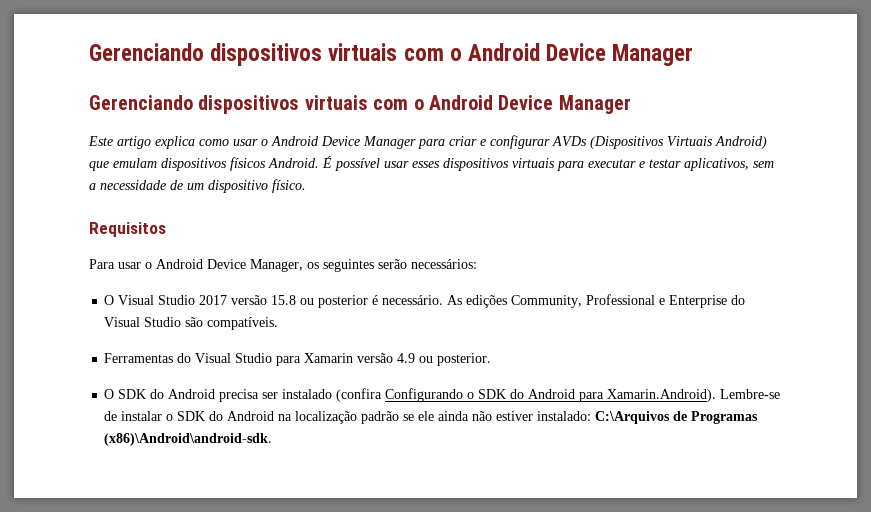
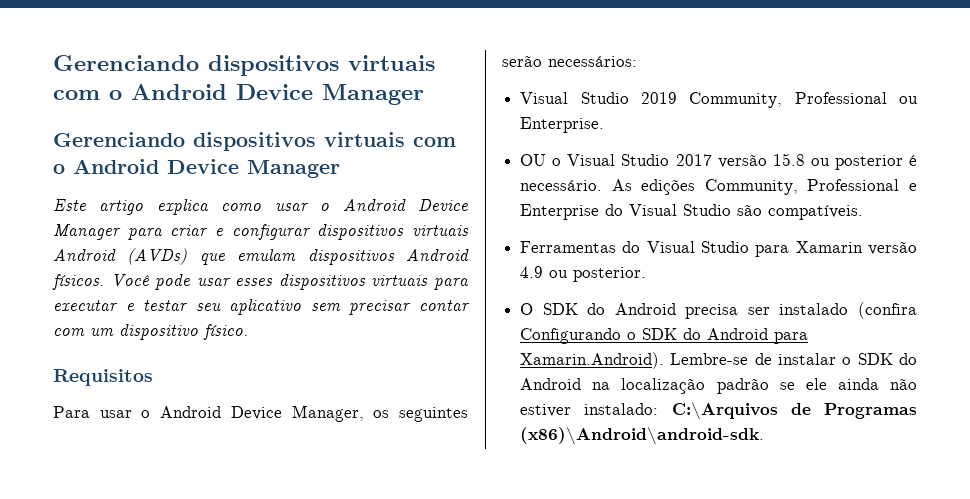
- Este artigo explica como usar o Android Device Manager para criar e configurar AVDs (Dispositivos Virtuais Android) que emulam dispositivos físicos Android. É possível usar esses dispositivos virtuais para executar e testar aplicativos, sem a necessidade de um dispositivo físico.
+ Este artigo explica como usar o Android Device Manager para criar e configurar dispositivos virtuais Android (AVDs) que emulam dispositivos Android físicos. Você pode usar esses dispositivos virtuais para executar e testar seu aplicativo sem precisar contar com um dispositivo físico.
- O Visual Studio 2017 versão 15.8 ou posterior é necessário.
+ Visual Studio 2019 Community, Professional ou Enterprise.
+ OU o Visual Studio 2017 versão 15.8 ou posterior é necessário.

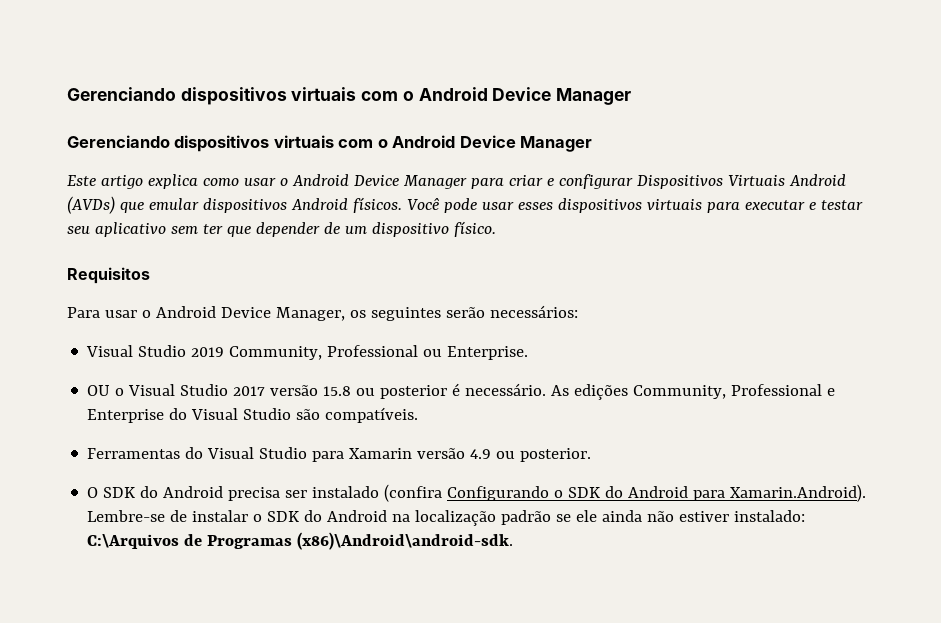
- Este artigo explica como usar o Android Device Manager para criar e configurar dispositivos virtuais Android (AVDs) que emulam dispositivos Android físicos.
+ Este artigo explica como usar o Android Device Manager para criar e configurar Dispositivos Virtuais Android (AVDs) que emular dispositivos Android físicos.
- Você pode usar esses dispositivos virtuais para executar e testar seu aplicativo sem precisar contar com um dispositivo físico.
+ Você pode usar esses dispositivos virtuais para executar e testar seu aplicativo sem ter que depender de um dispositivo físico.

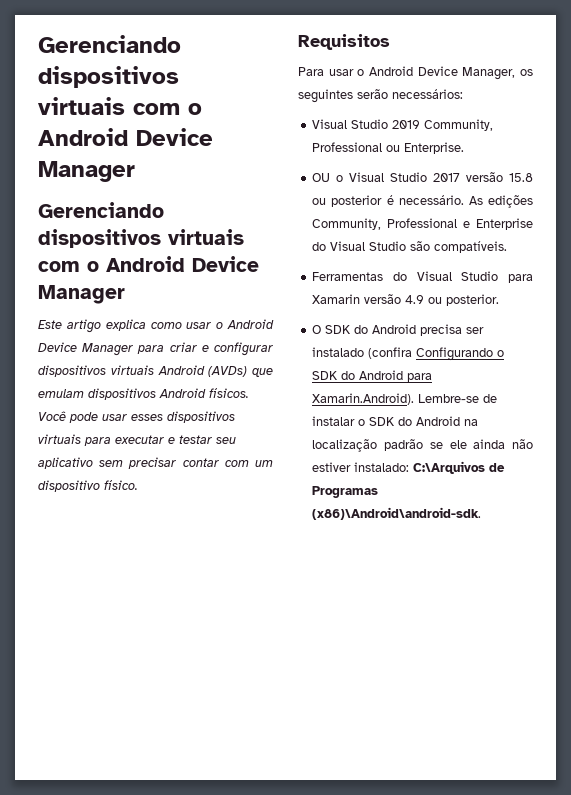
- Este artigo explica como usar o Android Device Manager para criar e configurar Dispositivos Virtuais Android (AVDs) que emular dispositivos Android físicos.
+ Este artigo explica como usar o Android Device Manager para criar e configurar dispositivos virtuais Android (AVDs) que emulam dispositivos Android físicos.
- Você pode usar esses dispositivos virtuais para executar e testar seu aplicativo sem ter que depender de um dispositivo físico.
+ Você pode usar esses dispositivos virtuais para executar e testar seu aplicativo sem precisar contar com um dispositivo físico.

